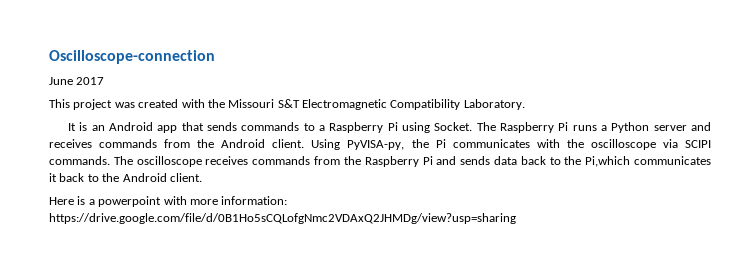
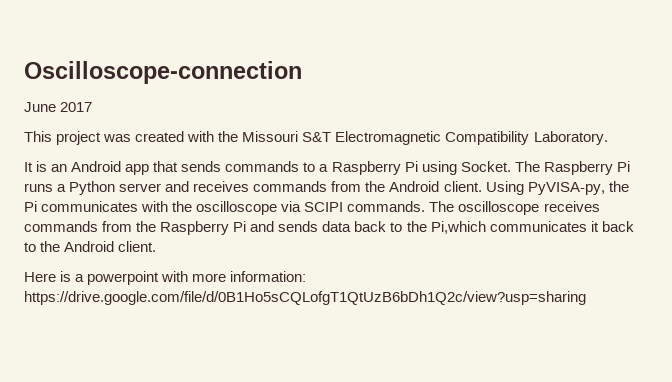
- Here is a powerpoint with more information: https://drive.google.com/file/d/0B1Ho5sCQLofgNmc2VDAxQ2JHMDg/view?usp=sharing
+ Here is a powerpoint with more information: https://drive.google.com/file/d/0B1Ho5sCQLofgT1QtUzB6bDh1Q2c/view?usp=sharing

